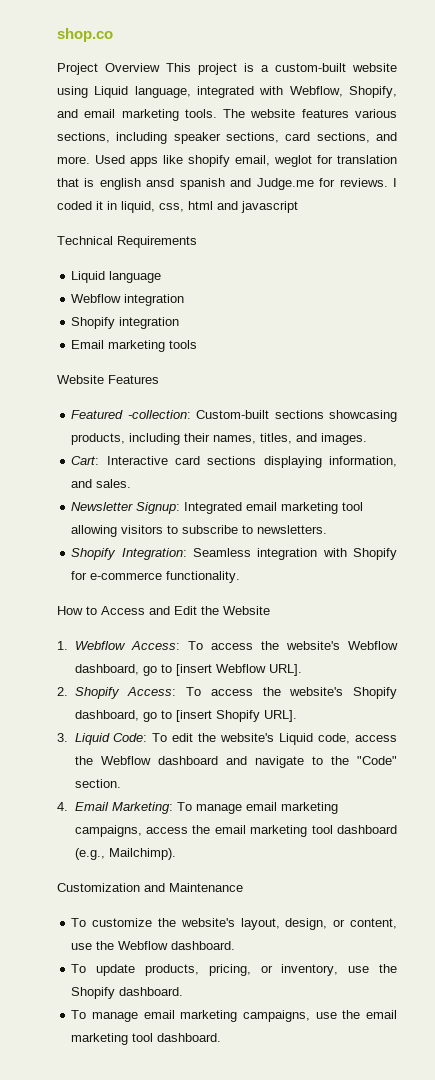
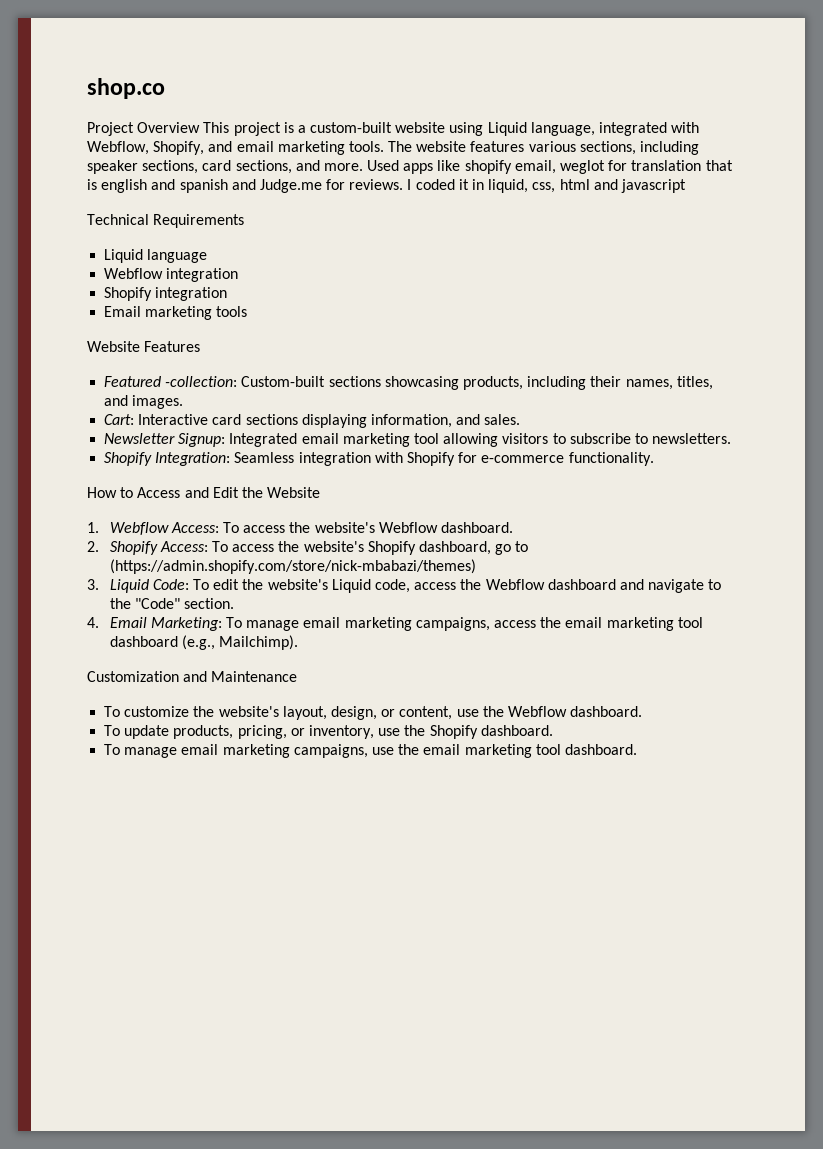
- Used apps like shopify email, weglot for translation that is english ansd spanish and Judge.me for reviews.
+ Used apps like shopify email, weglot for translation that is english and spanish and Judge.me for reviews.
- 1. Webflow Access: To access the website's Webflow dashboard, go to [insert Webflow URL].
+ 1. Webflow Access: To access the website's Webflow dashboard.
- 2. Shopify Access: To access the website's Shopify dashboard, go to [insert Shopify URL].
+ 2. Shopify Access: To access the website's Shopify dashboard, go to (https://admin.shopify.com/store/nick-mbabazi/themes)

